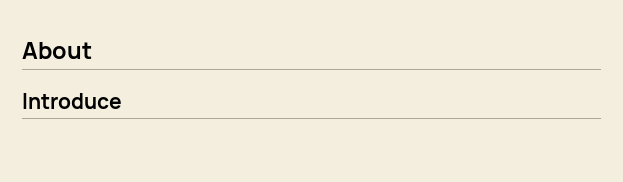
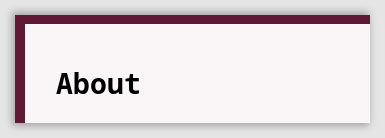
- Introduce

